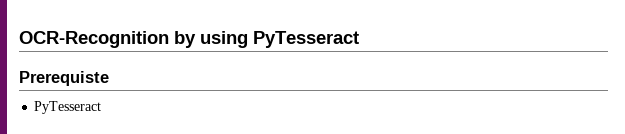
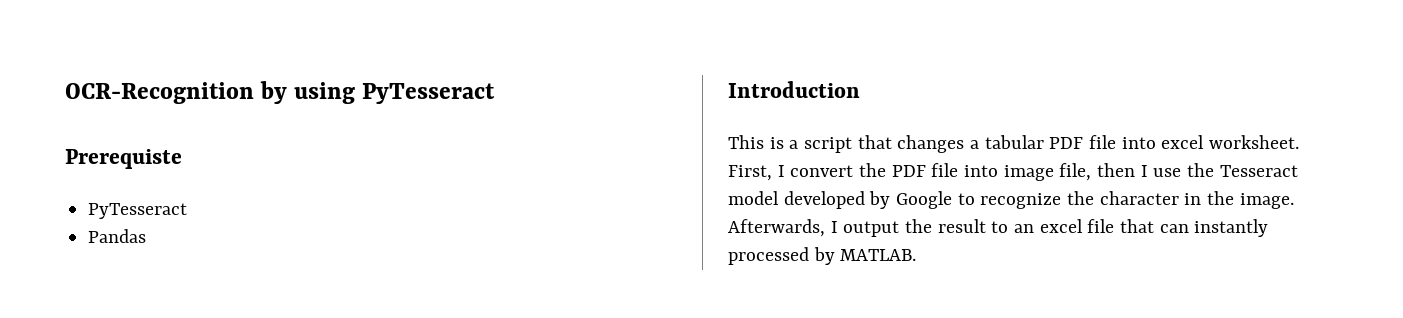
+ Pandas
+ Introduction
+ This is a script that changes a tabular PDF file into excel worksheet. First, I convert the PDF file into image file, then I use the Tesseract model developed by Google to recognize the character in the image. Afterwards, I output the result to an excel file that can instantly processed by MATLAB.

